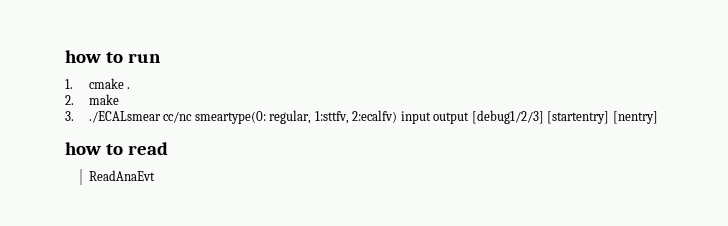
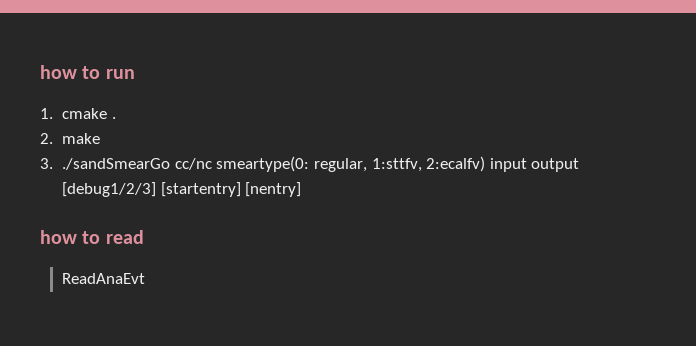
- 3. ./ECALsmear cc/nc smeartype(0: regular, 1:sttfv, 2:ecalfv) input output [debug1/2/3] [startentry] [nentry]
+ 3. ./sandSmearGo cc/nc smeartype(0: regular, 1:sttfv, 2:ecalfv) input output [debug1/2/3] [startentry] [nentry]

